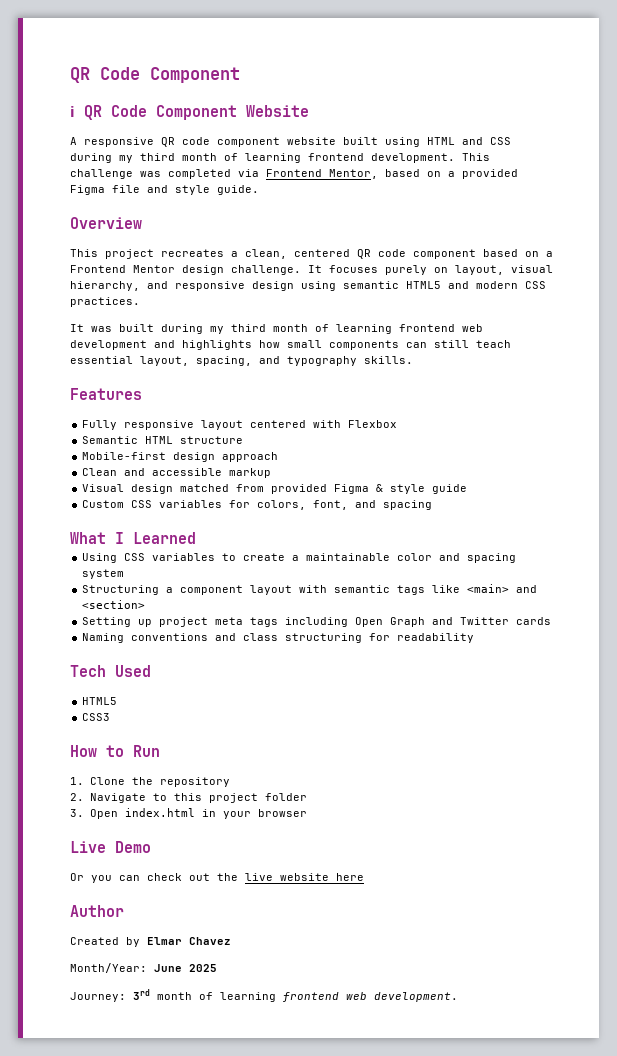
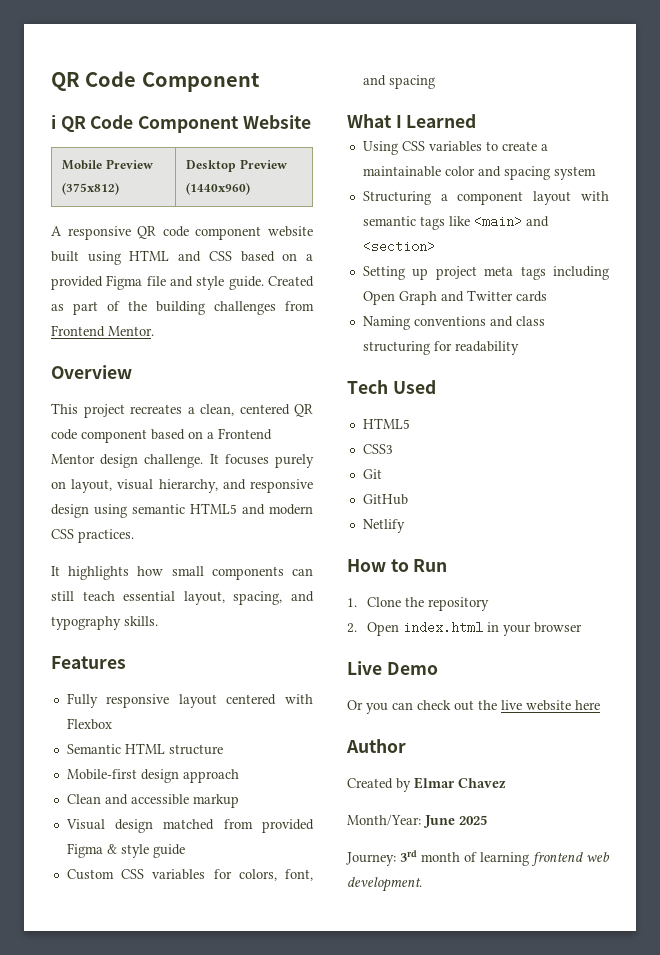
+ Mobile Preview (375x812) | Desktop Preview (1440x960)
- A responsive QR code component website built using HTML and CSS during my third month of learning frontend development. This challenge was completed via Frontend Mentor, based on a provided Figma file and style guide.
+ A responsive QR code component website built using HTML and CSS based on a provided Figma file and style guide. Created as part of the building challenges from Frontend Mentor.
- It was built during my third month of learning frontend web development and highlights how small components can still teach essential layout, spacing, and typography skills.
+ It highlights how small components can still teach essential layout, spacing, and typography skills.
+ Git
+ GitHub
+ Netlify
- 2. Navigate to this project folder
- 3. Open index.html in your browser
+ 2. Open index.html in your browser

